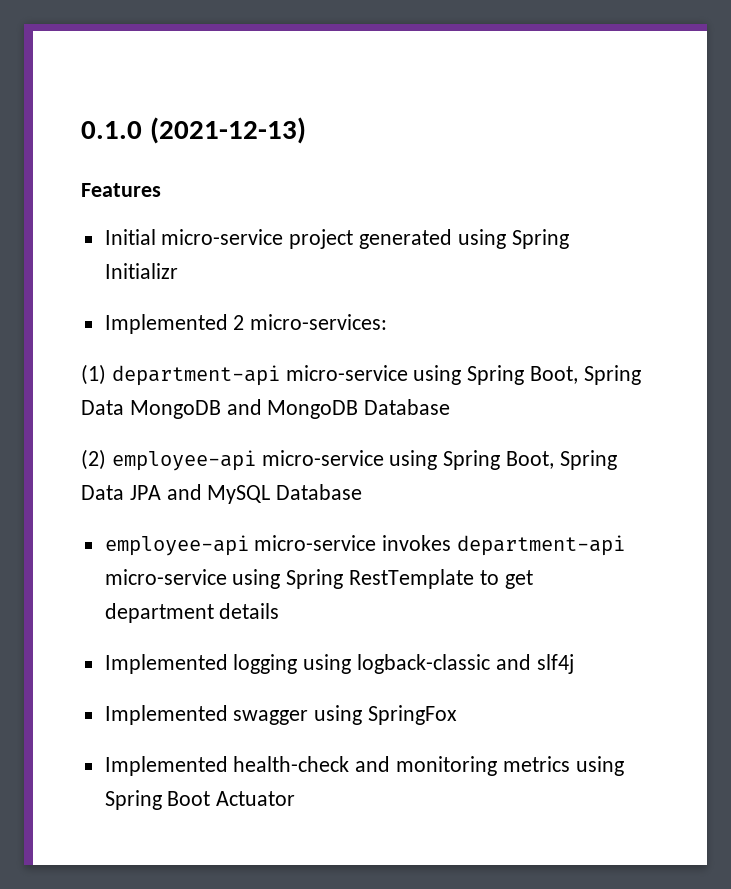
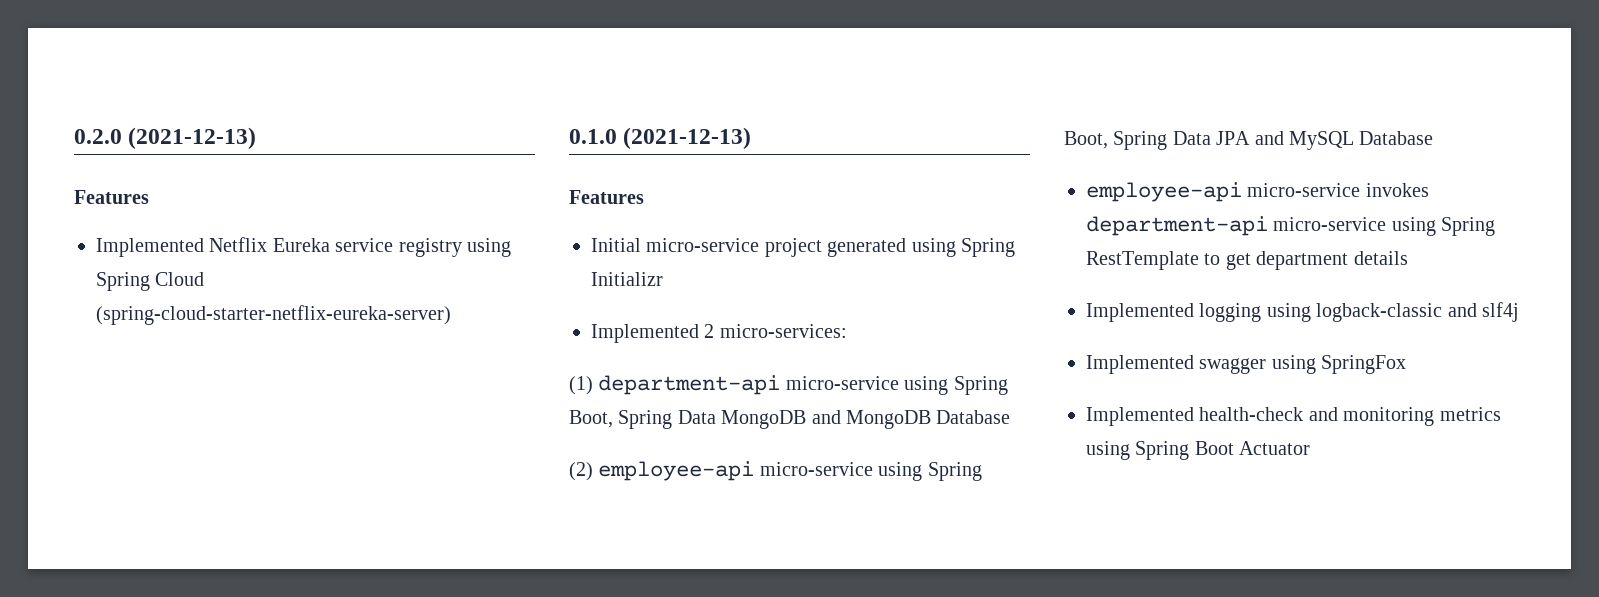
+ 0.2.0 (2021-12-13)
+ Features
+ Implemented Netflix Eureka service registry using Spring Cloud (spring-cloud-starter-netflix-eureka-server)

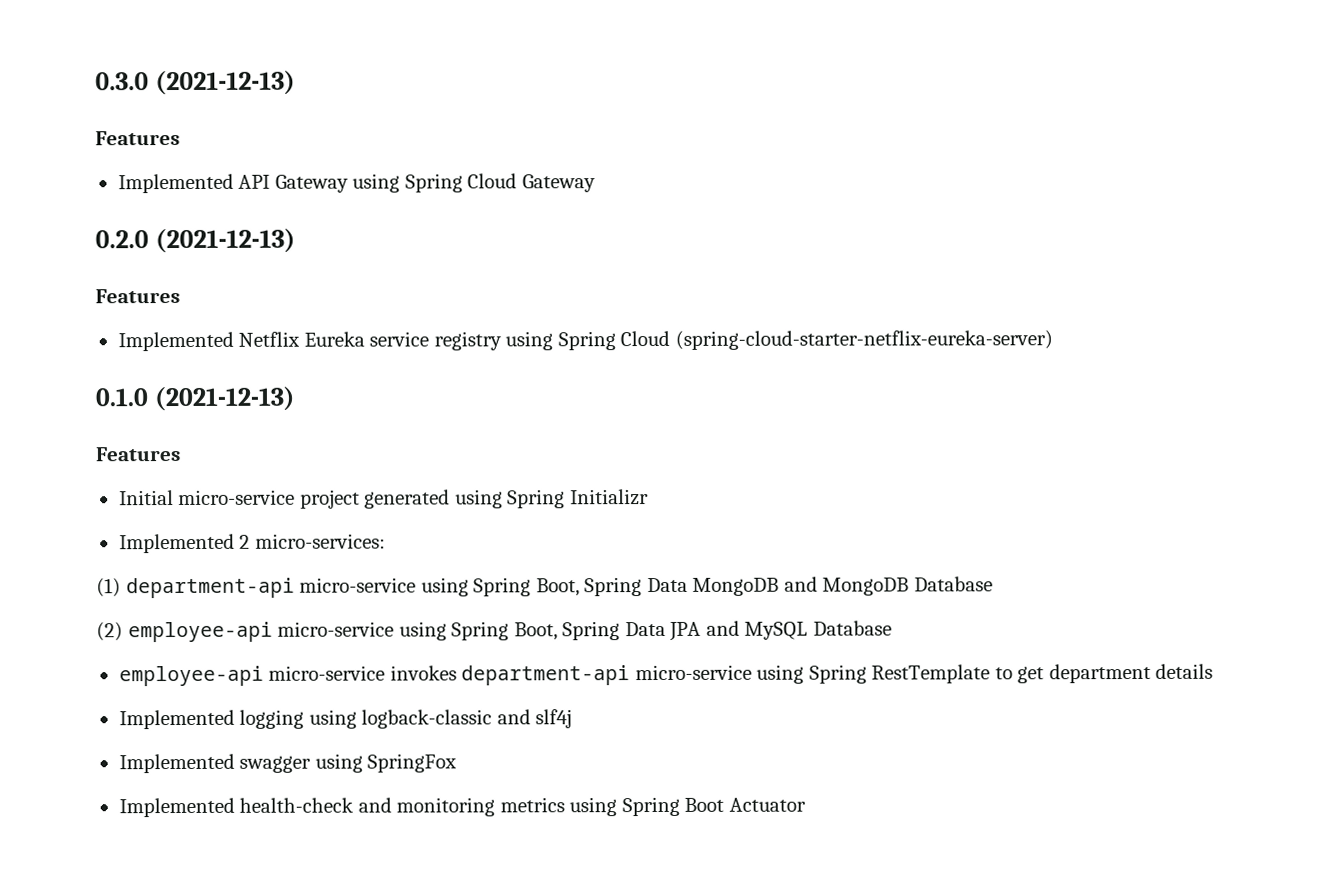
+ 0.3.0 (2021-12-13)
+ Features
+ Implemented API Gateway using Spring Cloud Gateway

